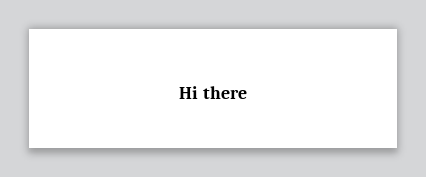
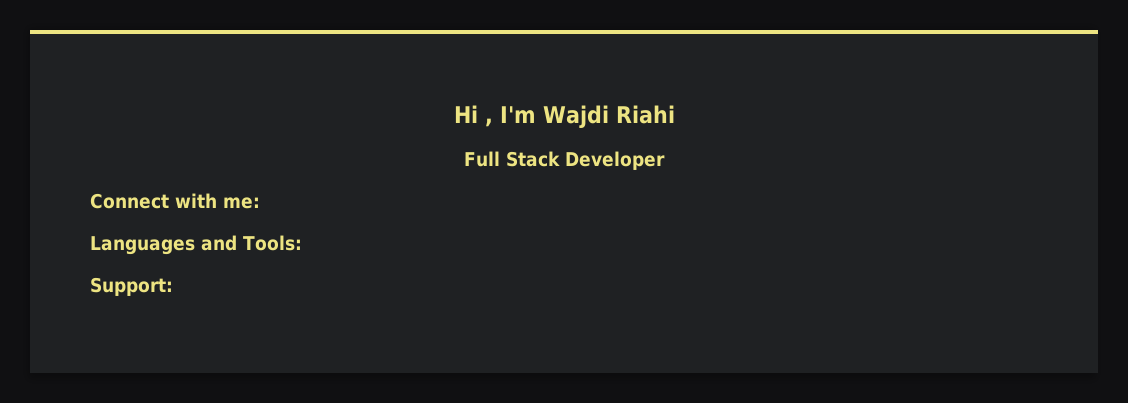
- Hi there
+ Hi , I'm Wajdi Riahi
+ Full Stack Developer
+ Connect with me:
+ Languages and Tools:
+ Support:

